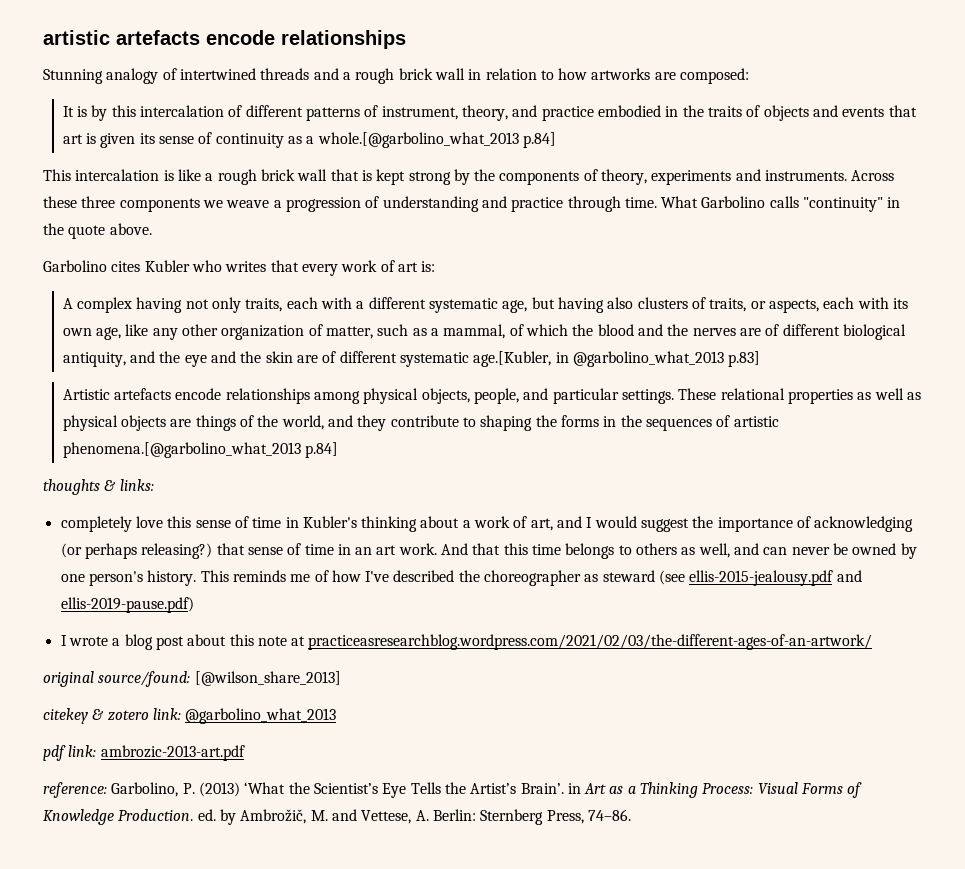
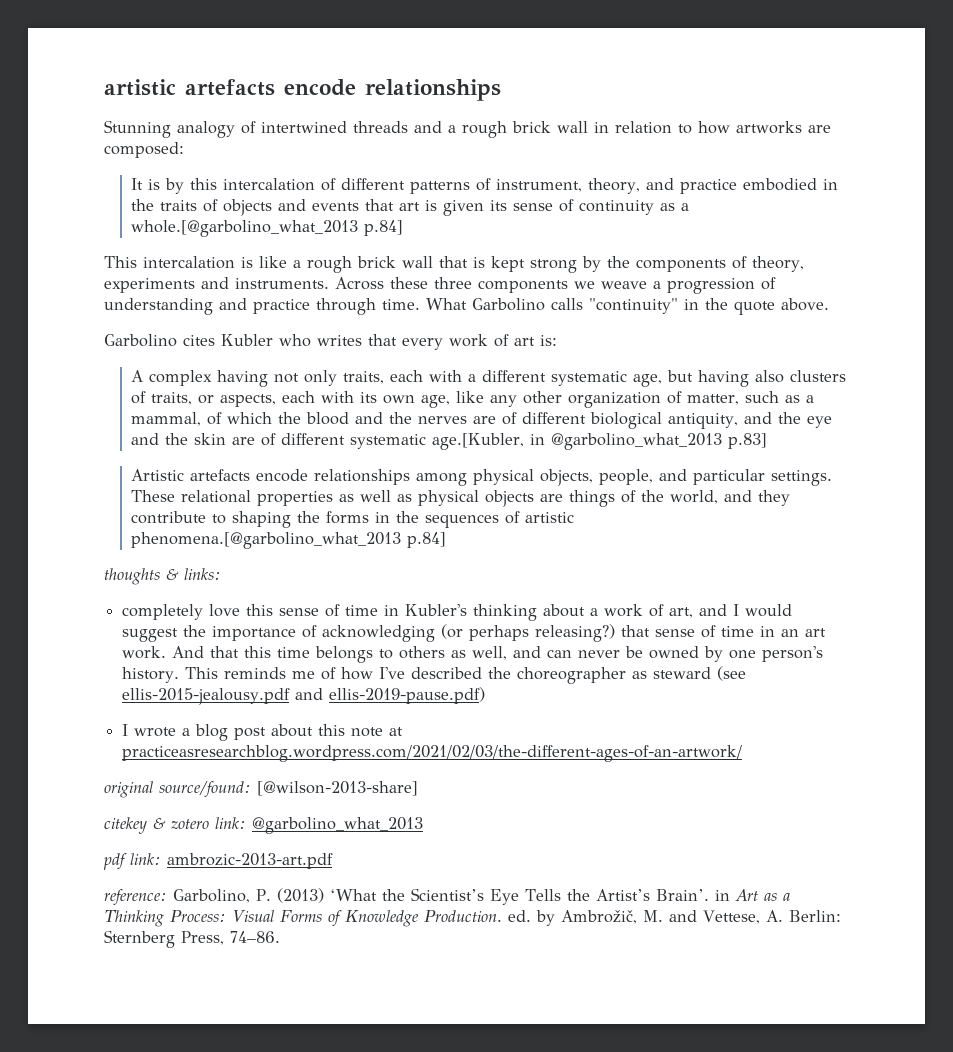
- original source/found: [@wilson_share_2013]
+ original source/found: [@wilson-2013-share]

